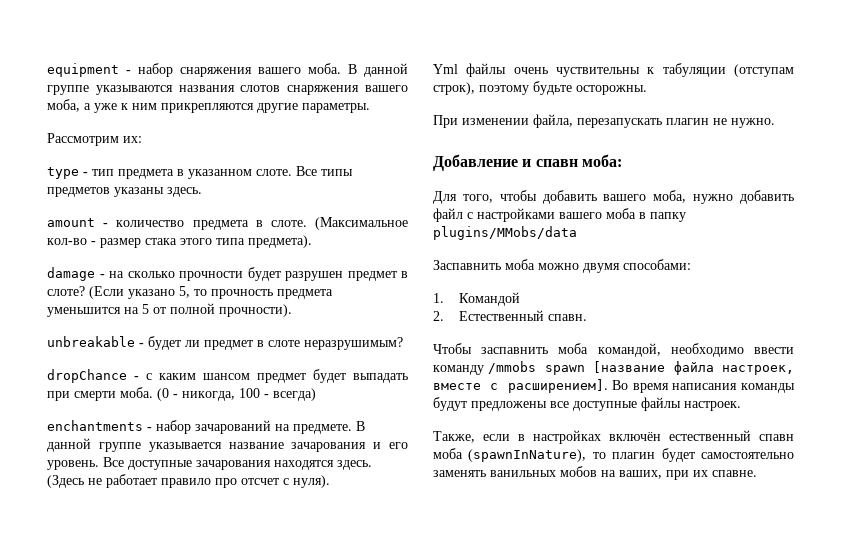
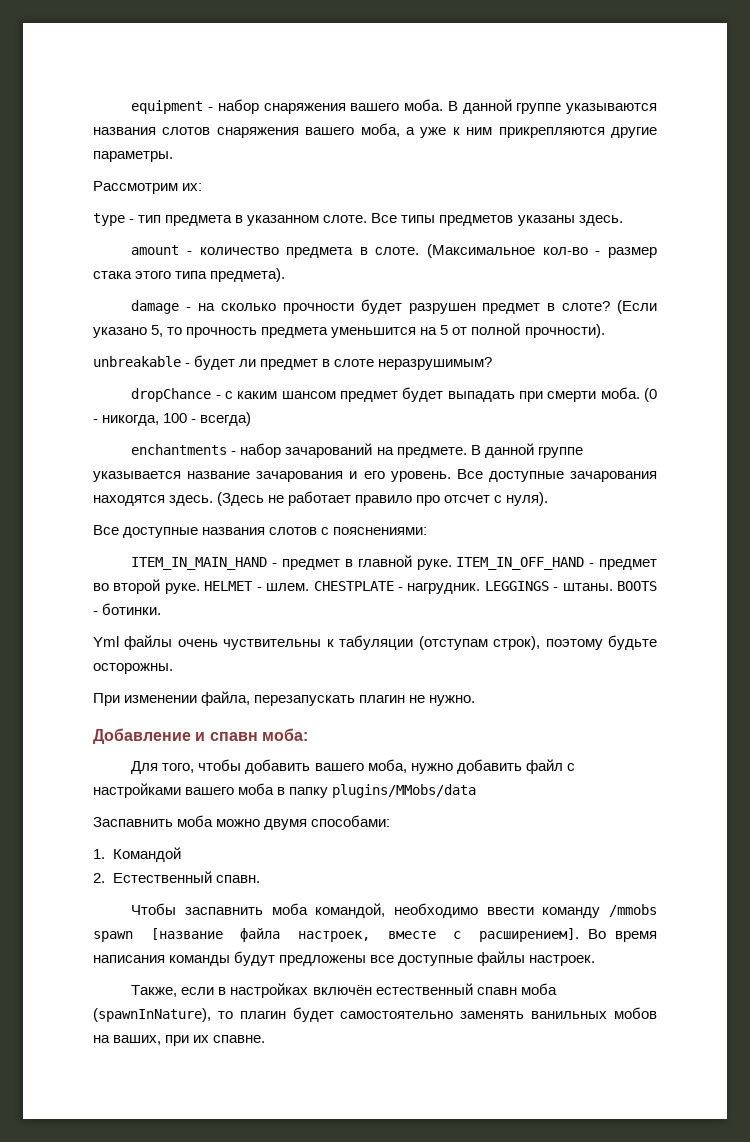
+ Все доступные названия слотов с пояснениями:
+ ITEM_IN_MAIN_HAND - предмет в главной руке. ITEM_IN_OFF_HAND - предмет во второй руке. HELMET - шлем. CHESTPLATE - нагрудник. LEGGINGS - штаны. BOOTS - ботинки.

